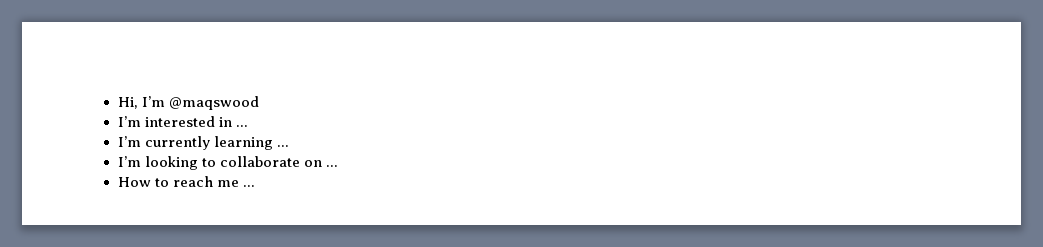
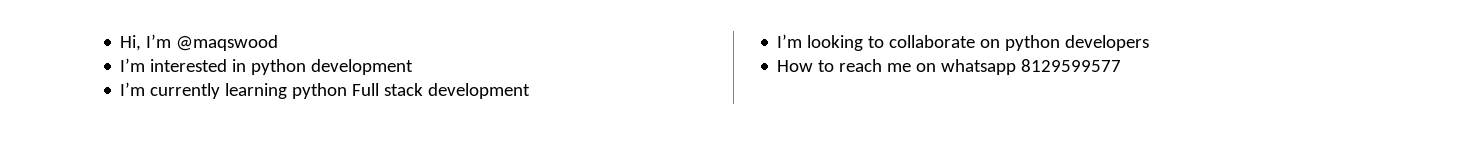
- I’m interested in ...
+ I’m interested in python development
- I’m currently learning ...
+ I’m currently learning python Full stack development
- I’m looking to collaborate on ...
+ I’m looking to collaborate on python developers
- How to reach me ...
+ How to reach me on whatsapp 8129599577

